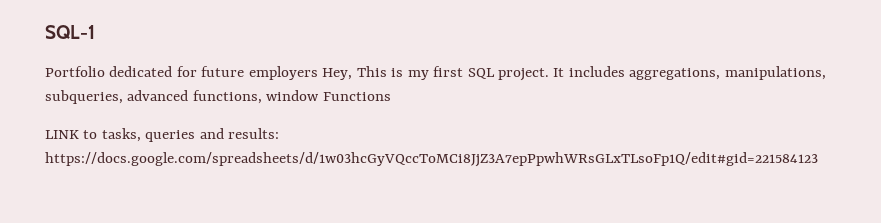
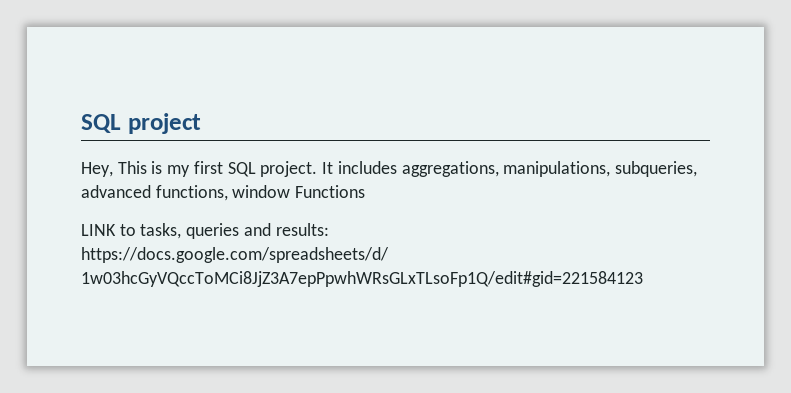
- SQL-1
- Portfolio dedicated for future employers Hey, This is my first SQL project.
+ SQL project
+ Hey, This is my first SQL project.

